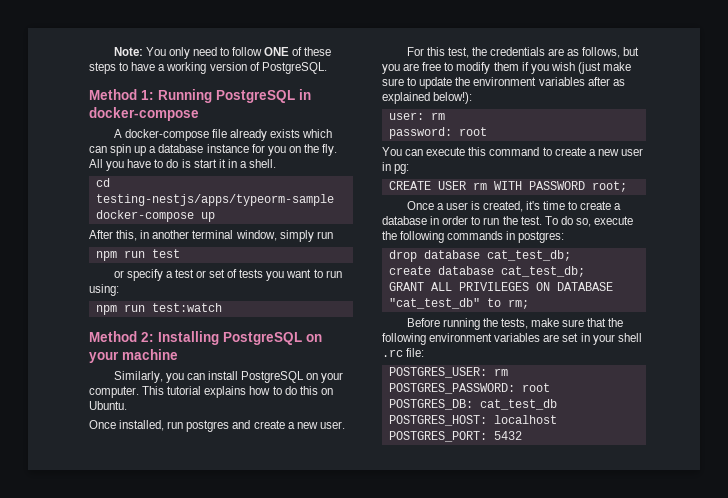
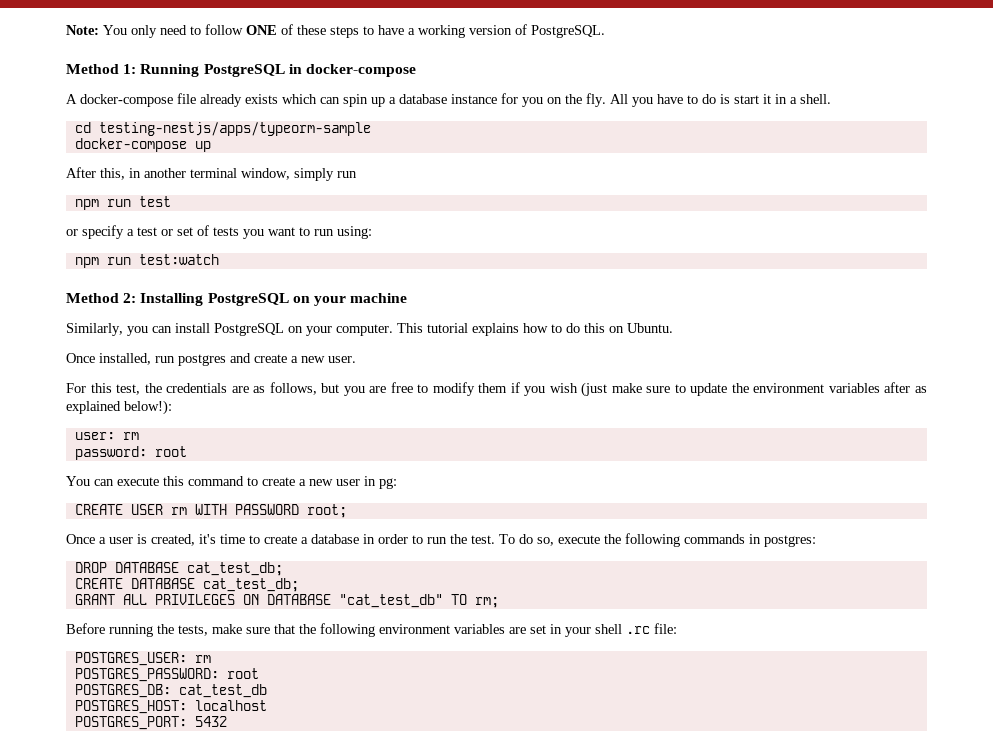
- drop database cat_test_db;
- create database cat_test_db;
+ DROP DATABASE cat_test_db;
+ CREATE DATABASE cat_test_db;
- GRANT ALL PRIVILEGES ON DATABASE "cat_test_db" to rm;
+ GRANT ALL PRIVILEGES ON DATABASE "cat_test_db" TO rm;

